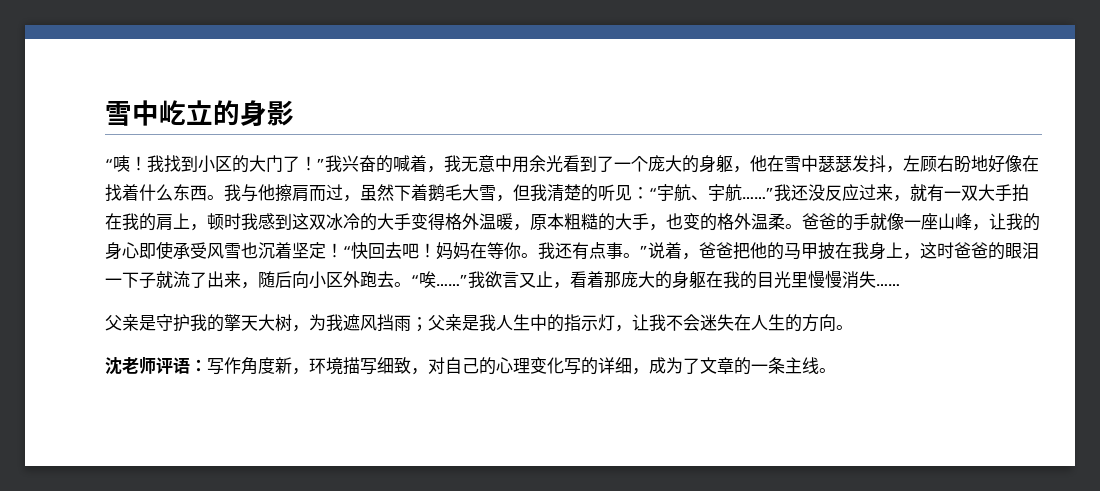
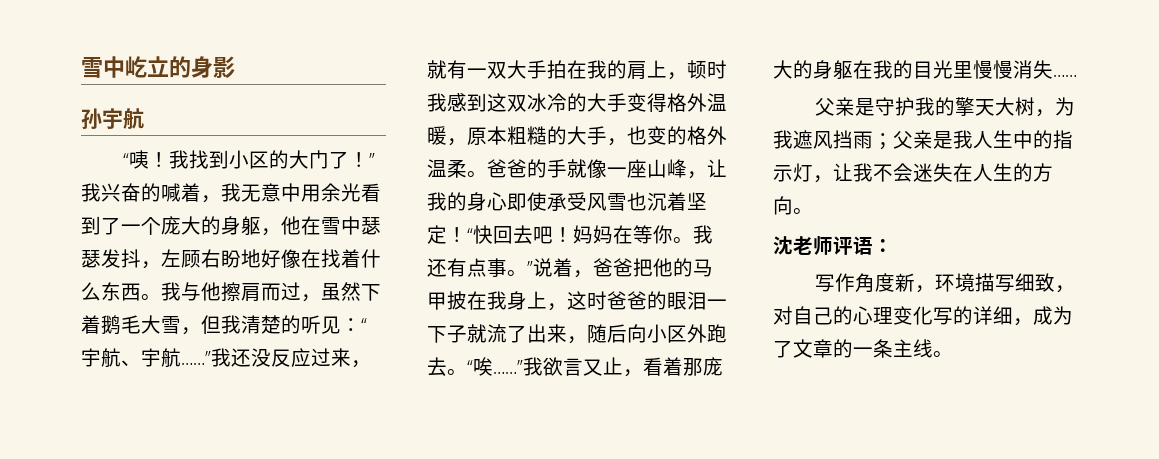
+ 孙宇航
- 沈老师评语：写作角度新，环境描写细致，对自己的心理变化写的详细，成为了文章的一条主线。
+ 沈老师评语：
+ 写作角度新，环境描写细致，对自己的心理变化写的详细，成为了文章的一条主线。

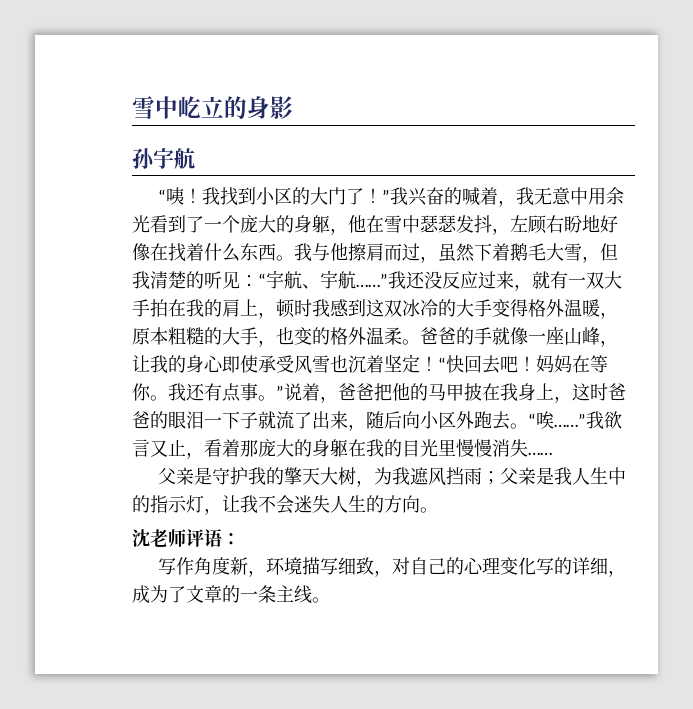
- 父亲是守护我的擎天大树，为我遮风挡雨；父亲是我人生中的指示灯，让我不会迷失在人生的方向。
+ 父亲是守护我的擎天大树，为我遮风挡雨；父亲是我人生中的指示灯，让我不会迷失人生的方向。

